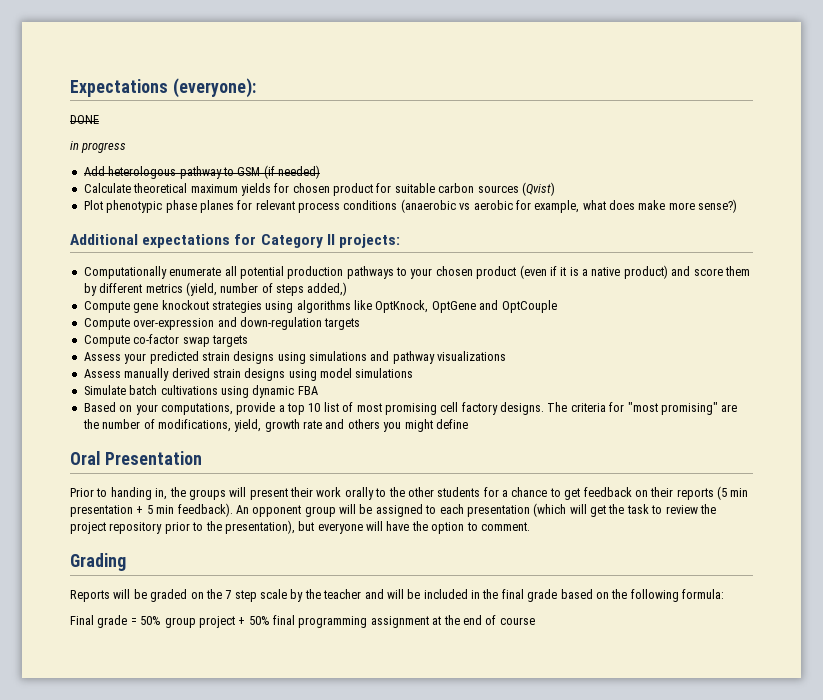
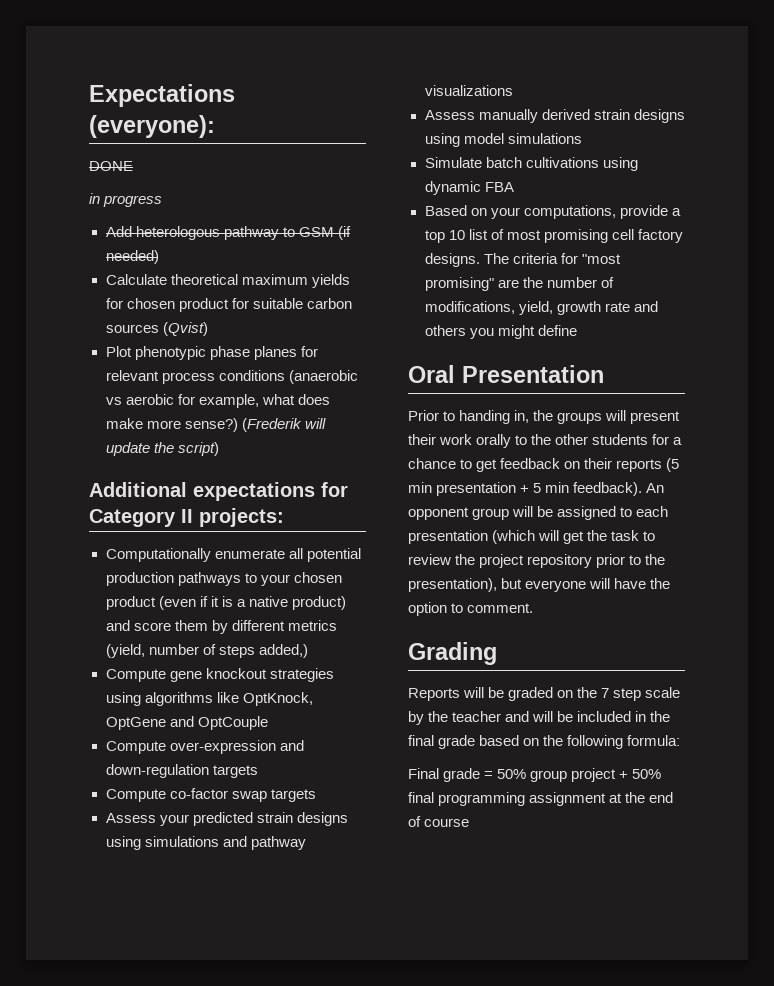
+ (Frederik will update the script)

